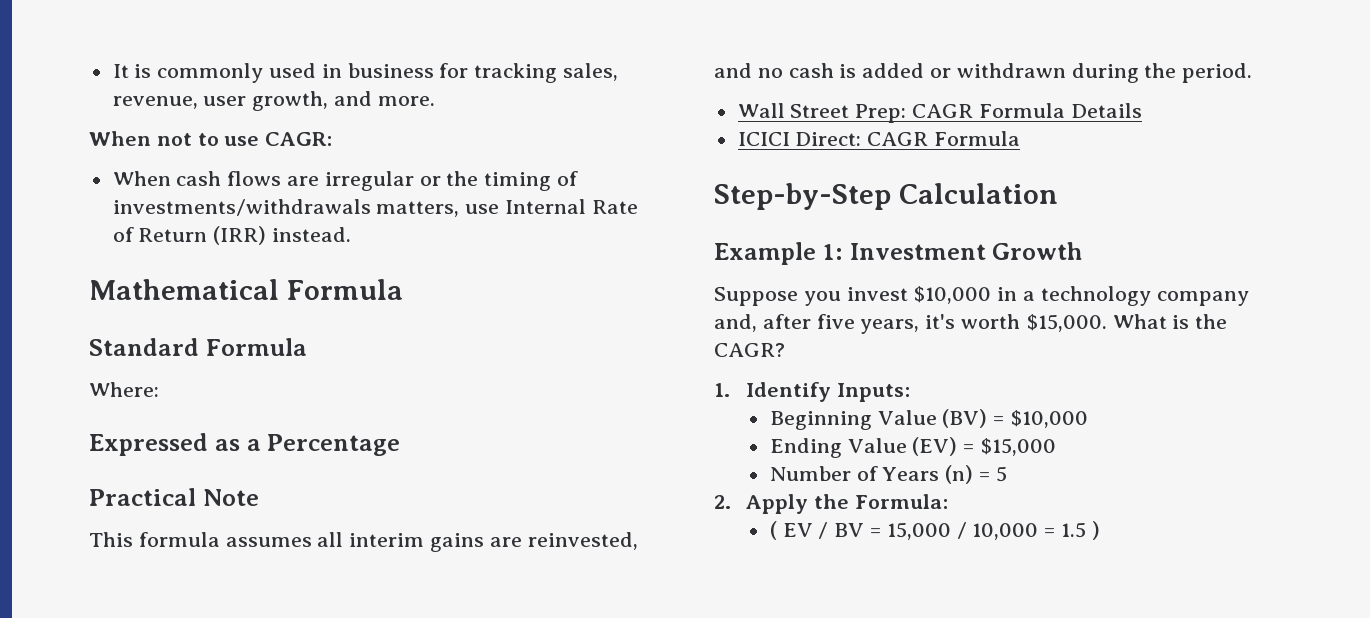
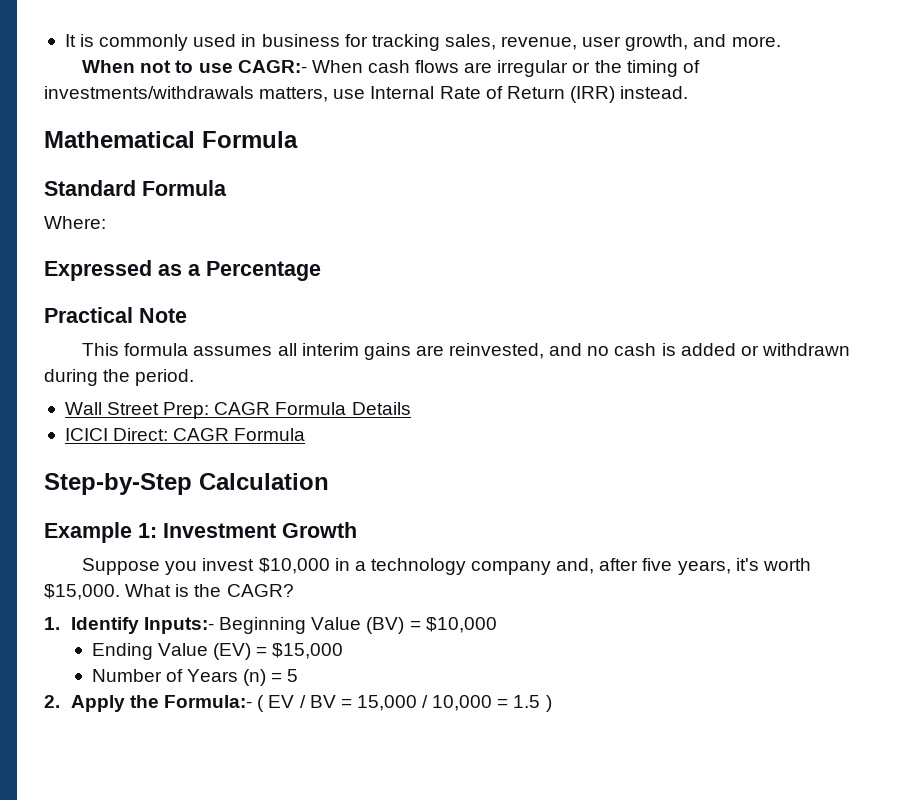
- When not to use CAGR:
- When cash flows are irregular or the timing of investments/withdrawals matters, use Internal Rate of Return (IRR) instead.
+ When not to use CAGR:- When cash flows are irregular or the timing of investments/withdrawals matters, use Internal Rate of Return (IRR) instead.
- 1. Identify Inputs:
- Beginning Value (BV) = $10,000
+ 1. Identify Inputs:- Beginning Value (BV) = $10,000
- 2. Apply the Formula:
- ( EV / BV = 15,000 / 10,000 = 1.5 )
+ 2. Apply the Formula:- ( EV / BV = 15,000 / 10,000 = 1.5 )

